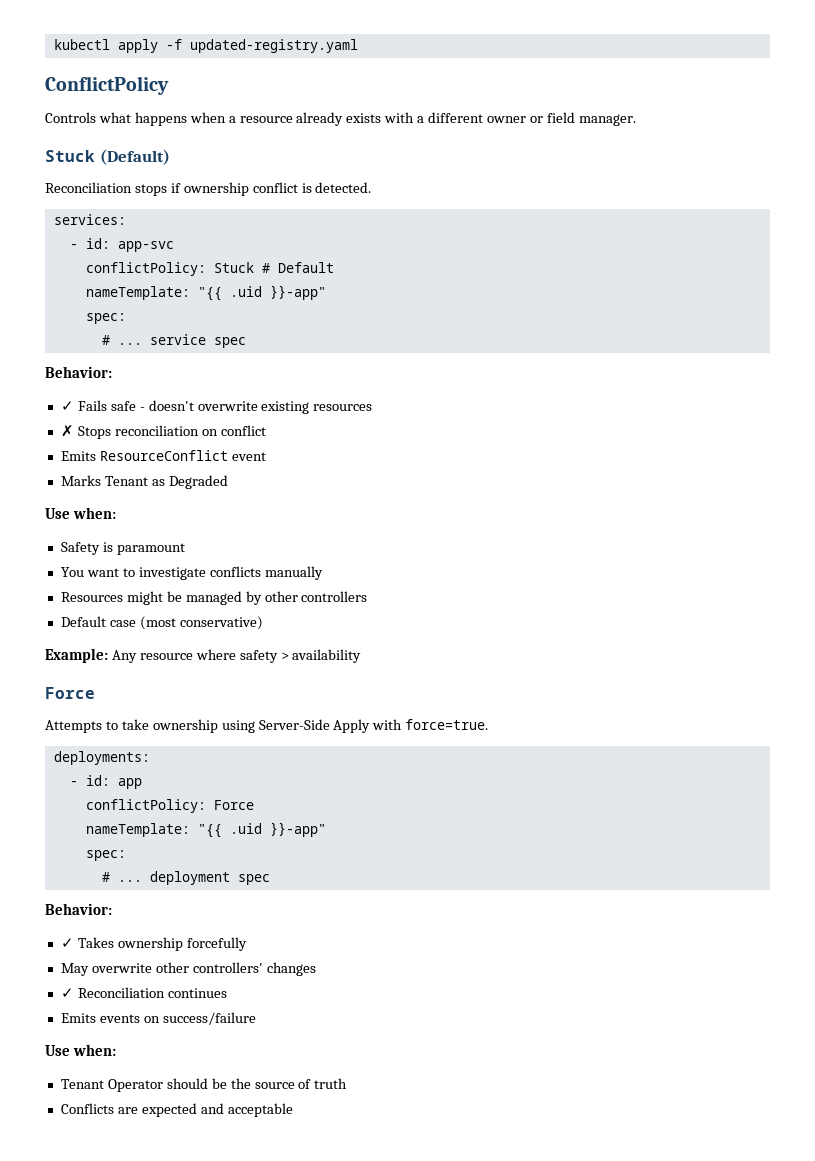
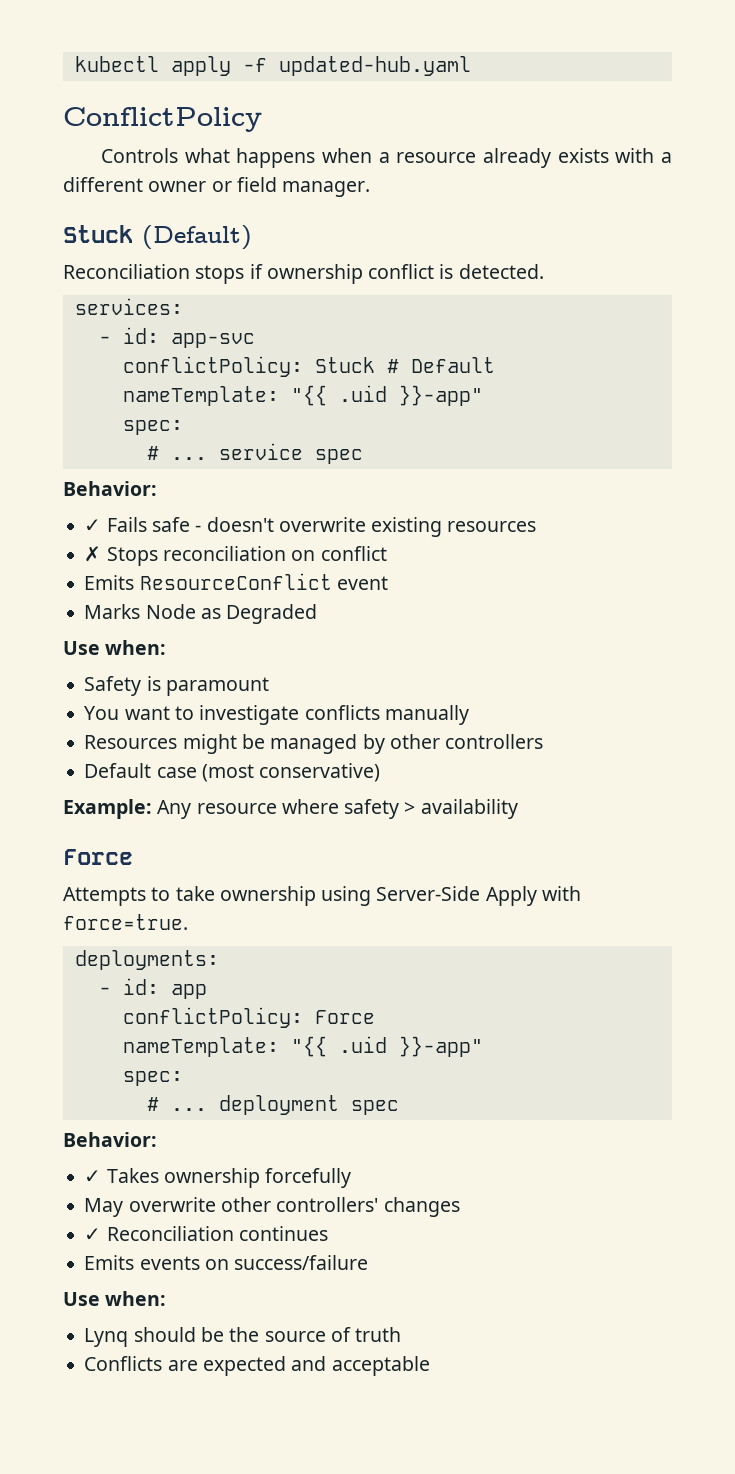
- kubectl apply -f updated-registry.yaml
+ kubectl apply -f updated-hub.yaml
- Marks Tenant as Degraded
+ Marks Node as Degraded
- Tenant Operator should be the source of truth
+ Lynq should be the source of truth

